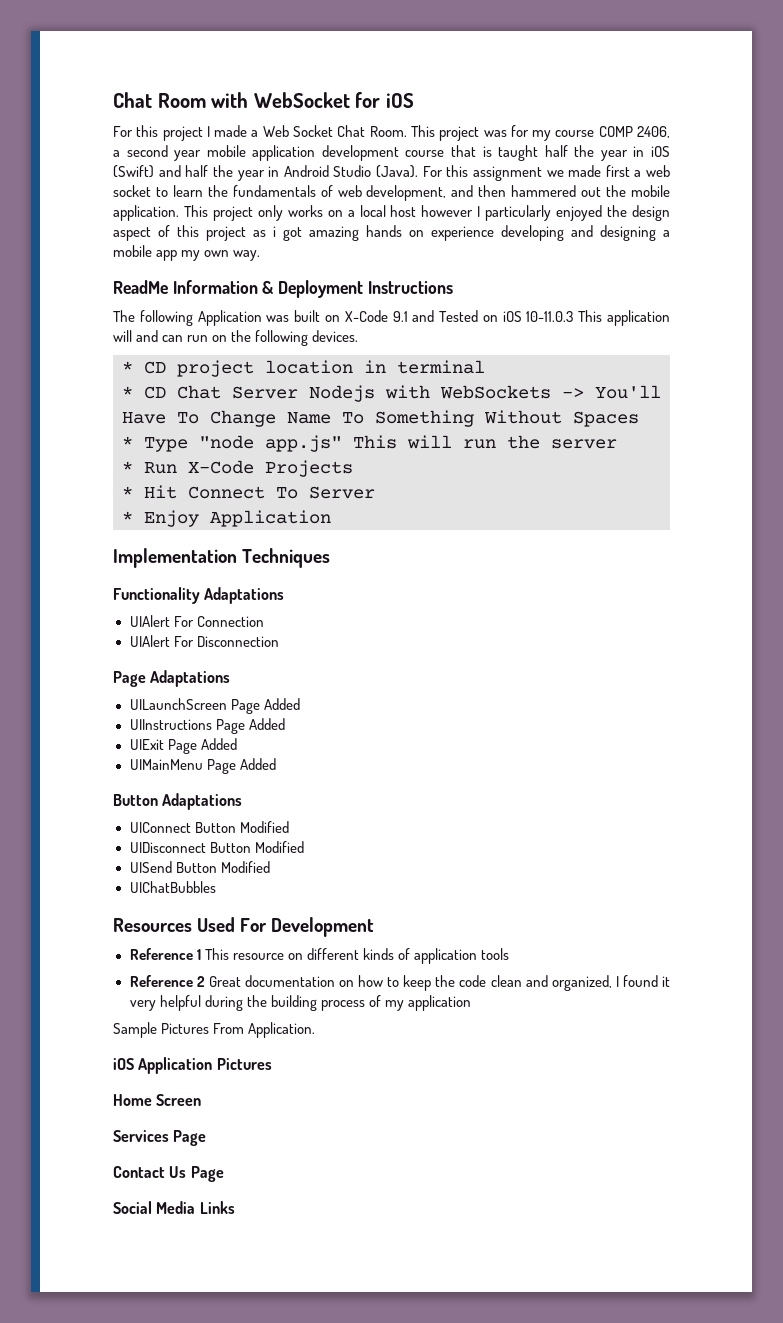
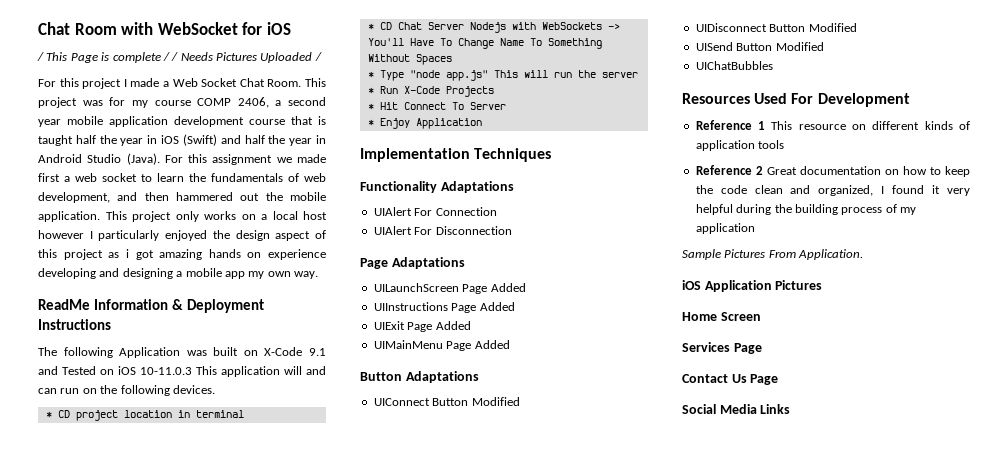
+ / This Page is complete / / Needs Pictures Uploaded /

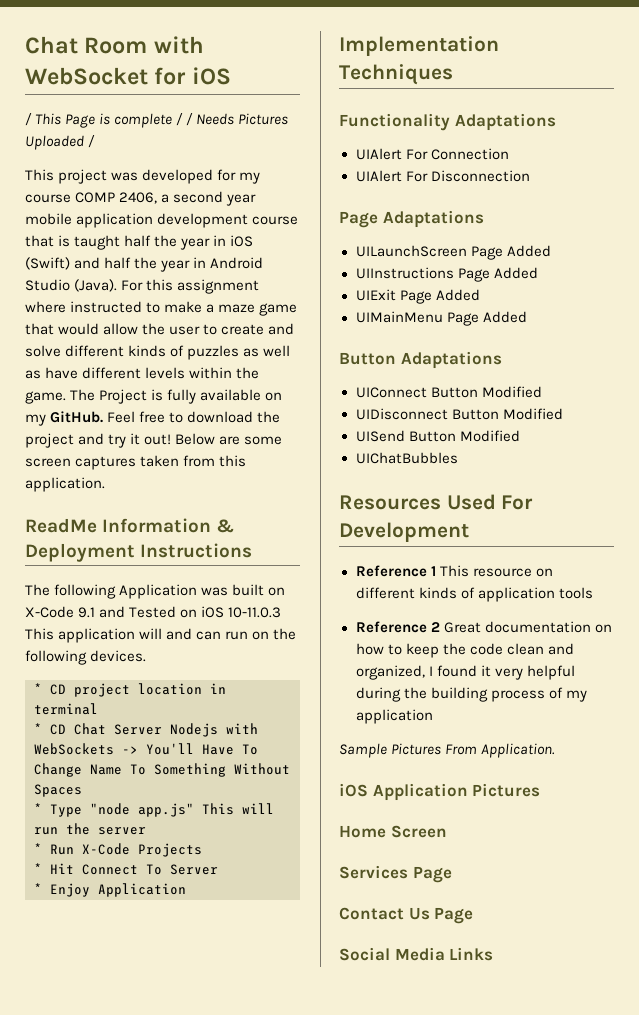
- For this project I made a Web Socket Chat Room. This project was for my course COMP 2406, a second year mobile application development course that is taught half the year in iOS (Swift) and half the year in Android Studio (Java).
+ This project was developed for my course COMP 2406, a second year mobile application development course that is taught half the year in iOS (Swift) and half the year in Android Studio (Java).
- For this assignment we made first a web socket to learn the fundamentals of web development, and then hammered out the mobile application. This project only works on a local host however I particularly enjoyed the design aspect of this project as i got amazing hands on experience developing and designing a mobile app my own way.
+ For this assignment where instructed to make a maze game that would allow the user to create and solve different kinds of puzzles as well as have different levels within the game. The Project is fully available on my GitHub. Feel free to download the project and try it out! Below are some screen captures taken from this application.

